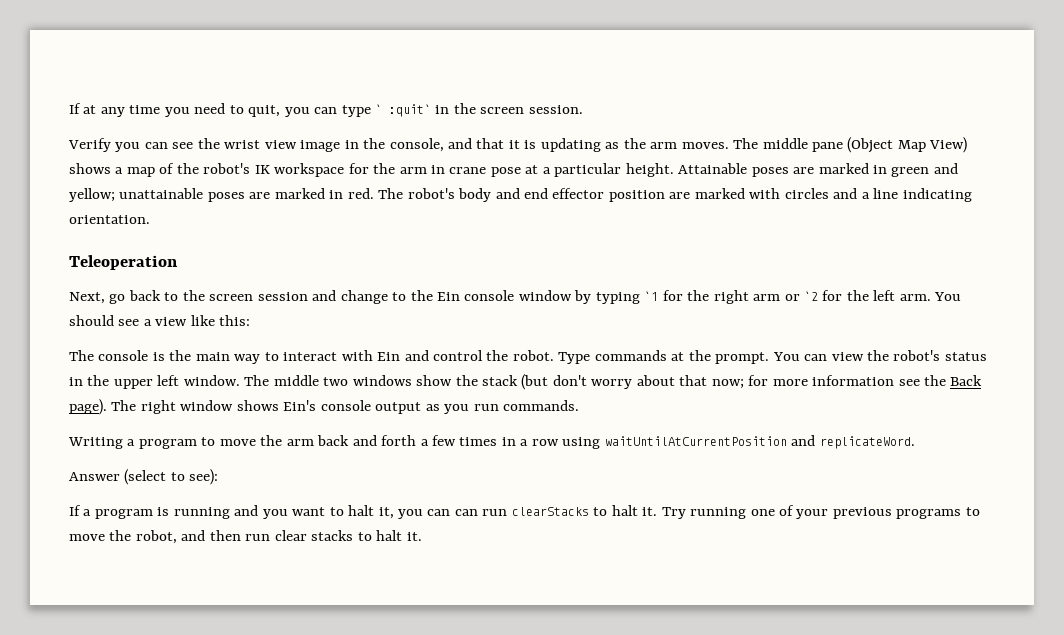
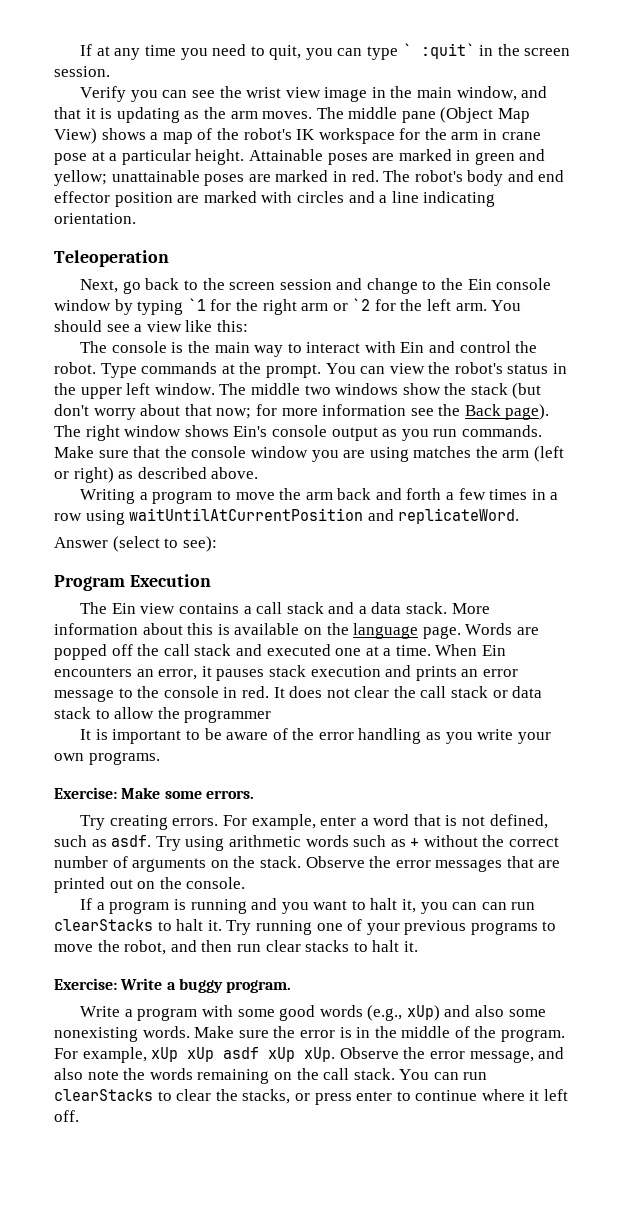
- Verify you can see the wrist view image in the console, and that it is updating as the arm moves.
+ Verify you can see the wrist view image in the main window, and that it is updating as the arm moves.
+ Make sure that the console window you are using matches the arm (left or right) as described above.
+ Program Execution
+ The Ein view contains a call stack and a data stack. More information about this is available on the language page. Words are popped off the call stack and executed one at a time. When Ein encounters an error, it pauses stack execution and prints an error message to the console in red. It does not clear the call stack or data stack to allow the programmer
+ It is important to be aware of the error handling as you write your own programs.
+ Exercise: Make some errors.
+ Try creating errors. For example, enter a word that is not defined, such as asdf. Try using arithmetic words such as + without the correct number of arguments on the stack. Observe the error messages that are printed out on the console.
+ Exercise: Write a buggy program.
+ Write a program with some good words (e.g., xUp) and also some nonexisting words. Make sure the error is in the middle of the program. For example, xUp xUp asdf xUp xUp. Observe the error message, and also note the words remaining on the call stack. You can run clearStacks to clear the stacks, or press enter to continue where it left off.

